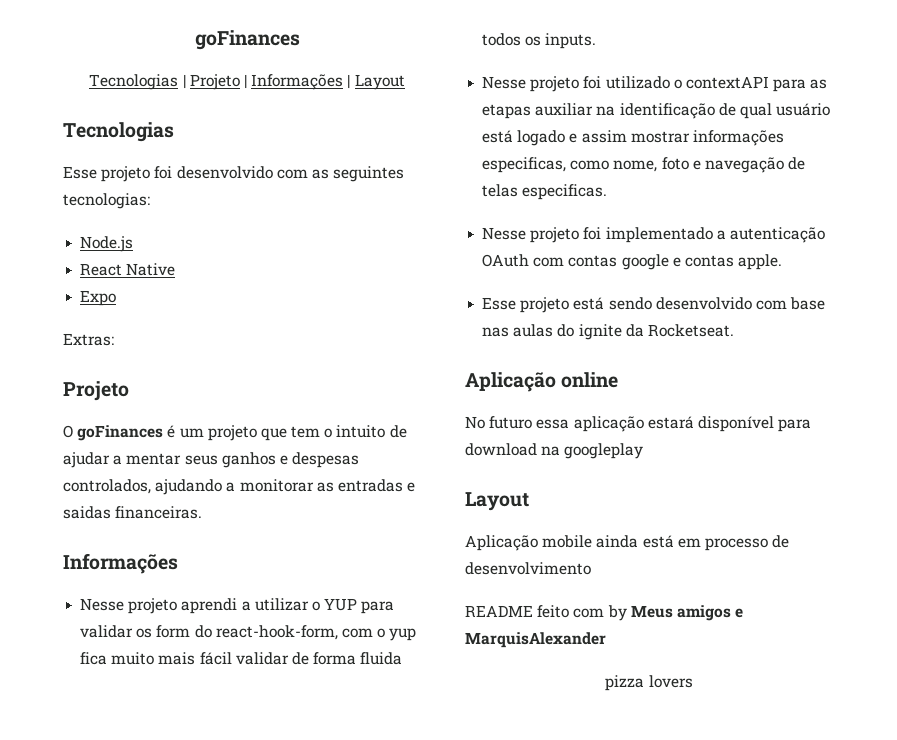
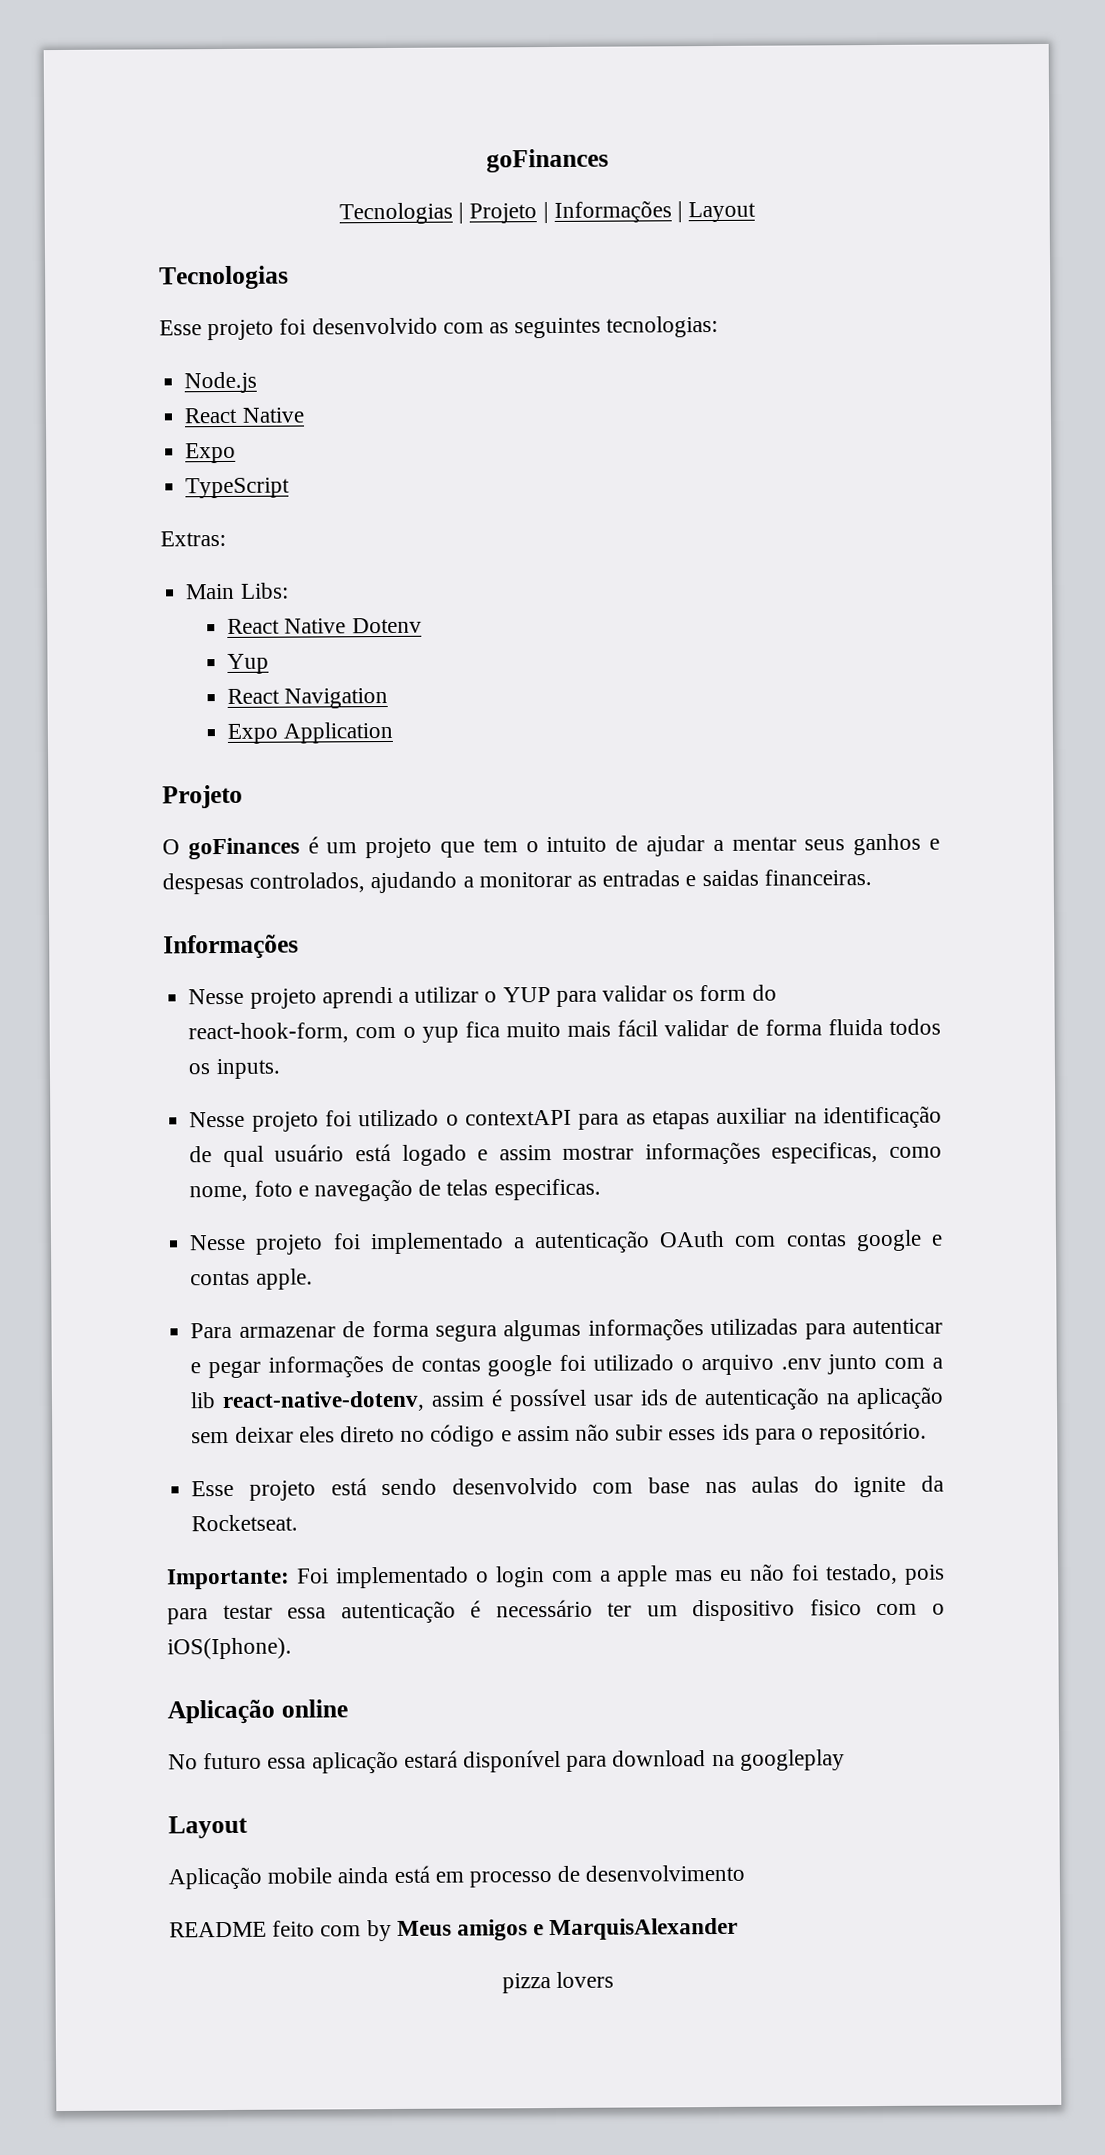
+ TypeScript
+ Main Libs:
+ React Native Dotenv
+ Yup
+ React Navigation
+ Expo Application
+ Para armazenar de forma segura algumas informações utilizadas para autenticar e pegar informações de contas google foi utilizado o arquivo .env junto com a lib react-native-dotenv, assim é possível usar ids de autenticação na aplicação sem deixar eles direto no código e assim não subir esses ids para o repositório.
+ Importante: Foi implementado o login com a apple mas eu não foi testado, pois para testar essa autenticação é necessário ter um dispositivo fisico com o iOS(Iphone).

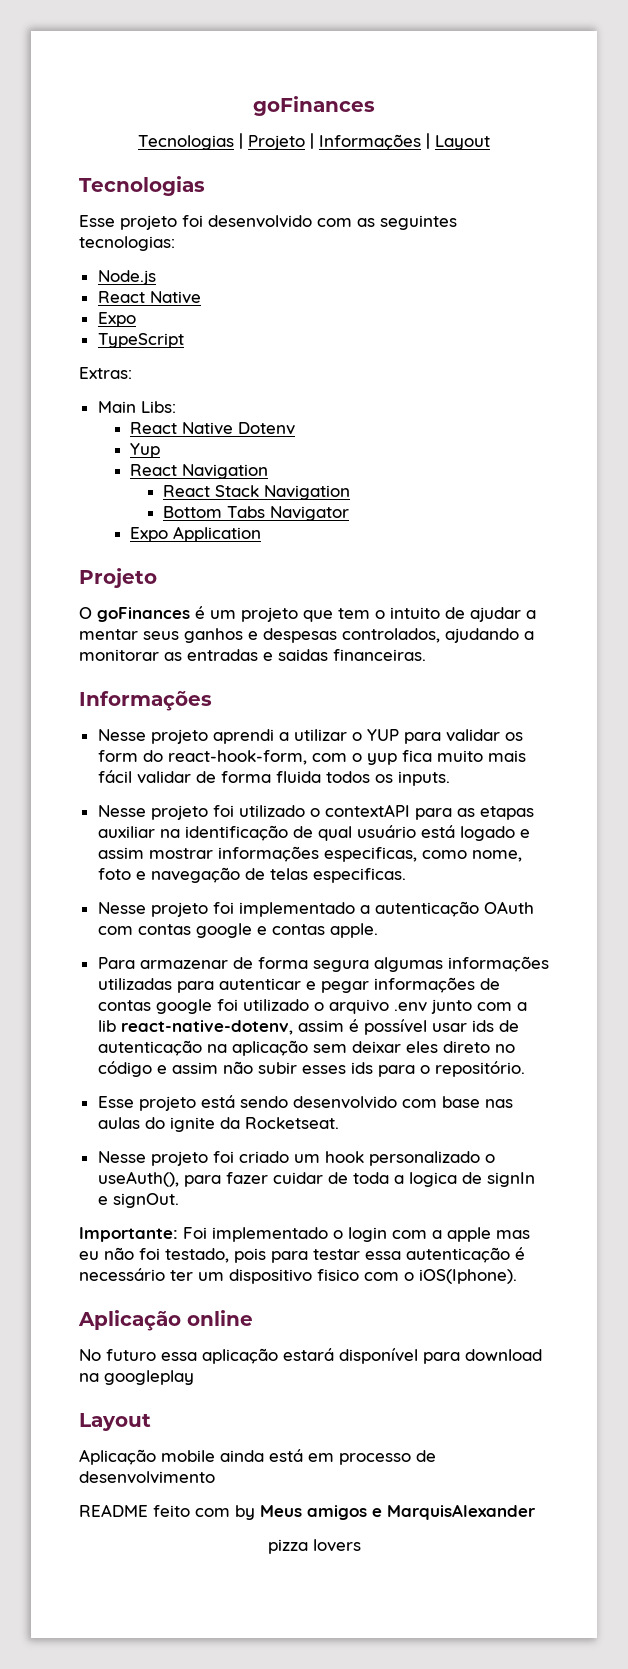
+ React Stack Navigation
+ Bottom Tabs Navigator
+ Nesse projeto foi criado um hook personalizado o useAuth(), para fazer cuidar de toda a logica de signIn e signOut.

